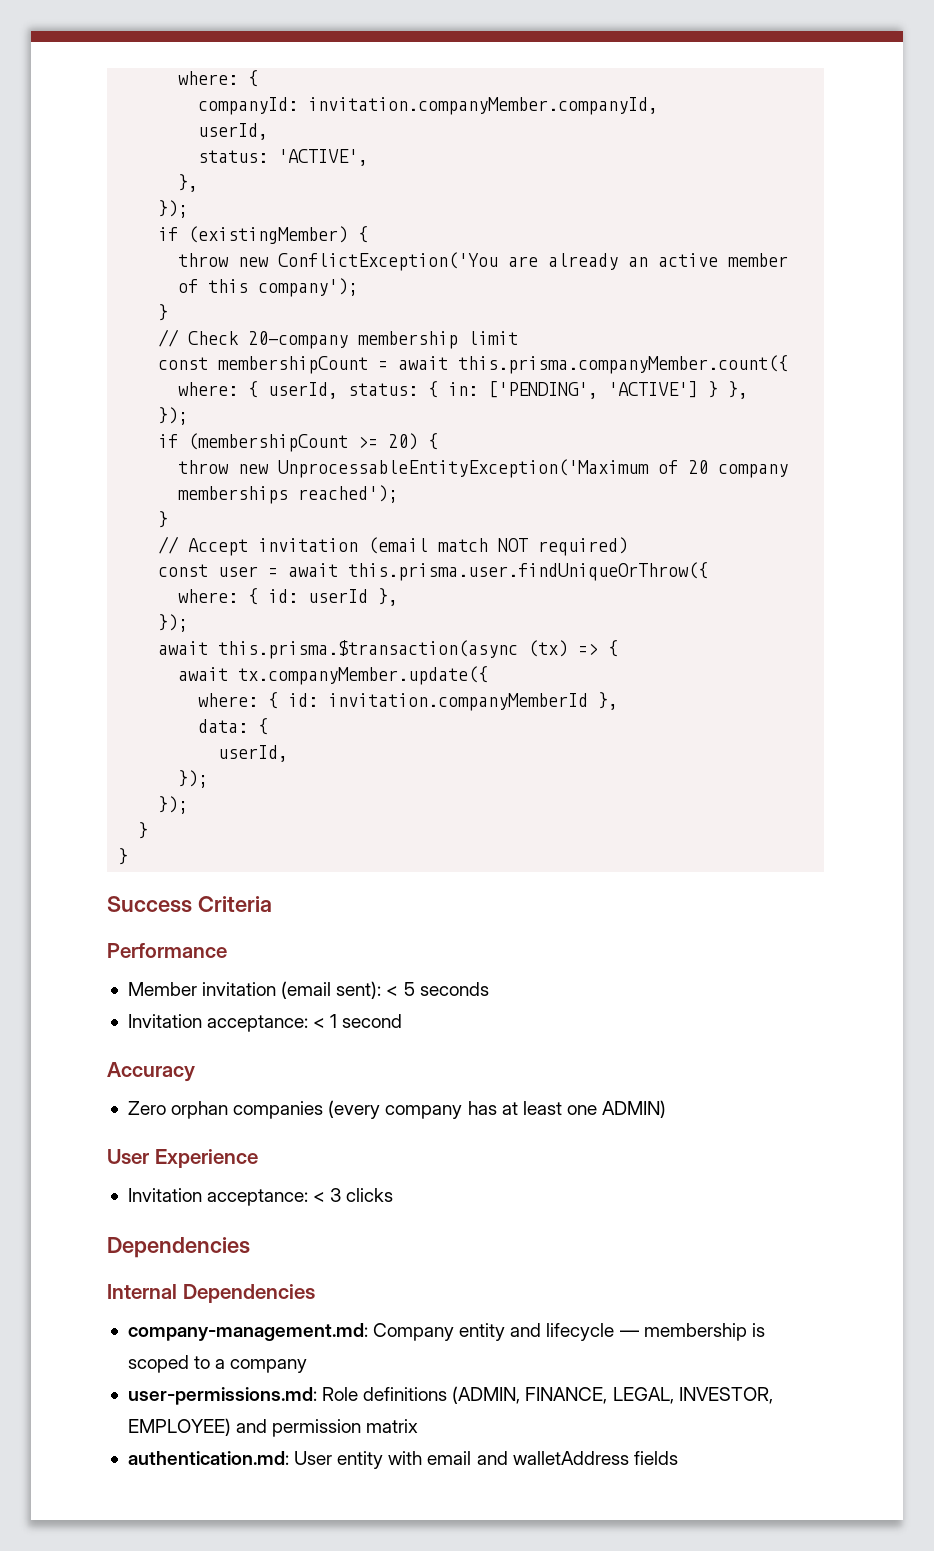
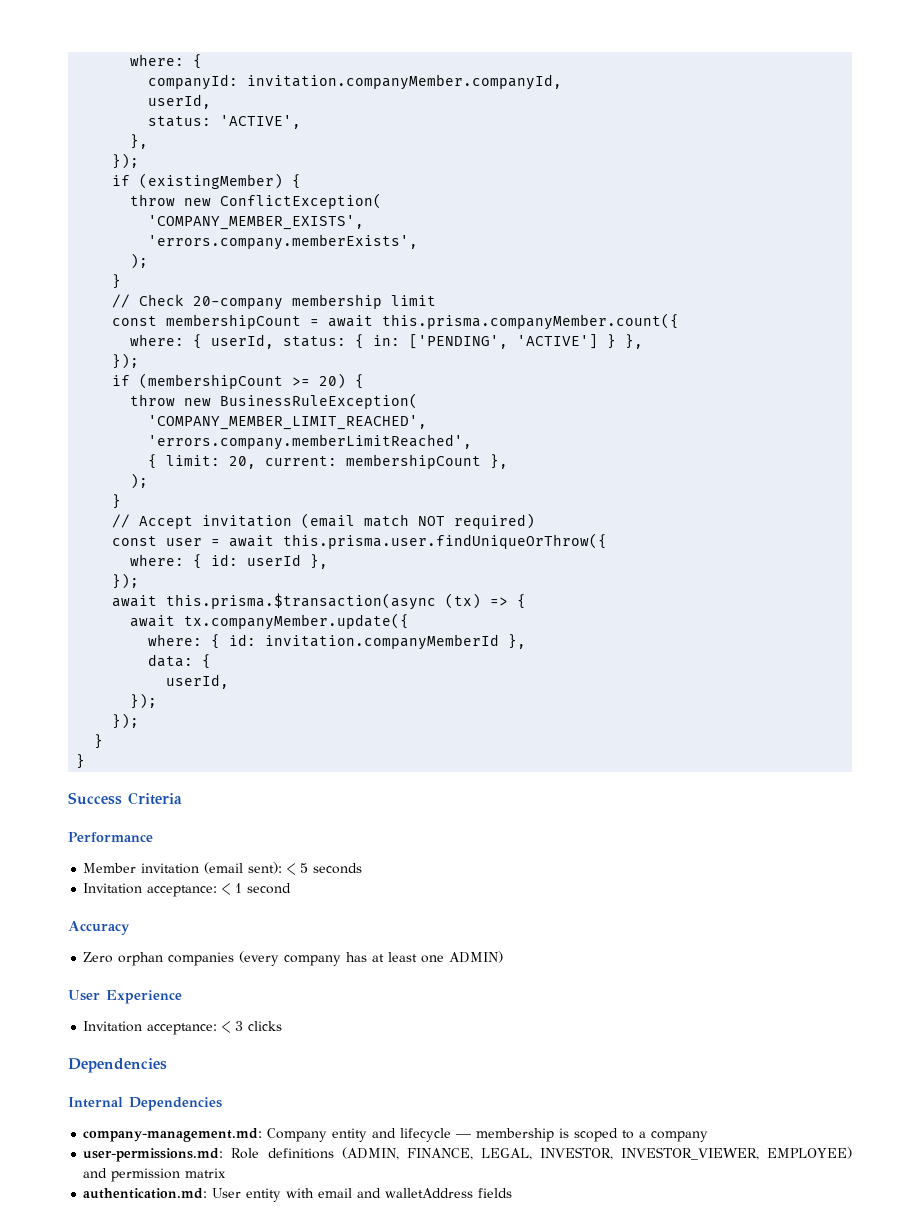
- throw new ConflictException('You are already an active member of this company');
+ throw new ConflictException(
+ 'COMPANY_MEMBER_EXISTS',
+ 'errors.company.memberExists',
+ );
- throw new UnprocessableEntityException('Maximum of 20 company memberships reached');
+ throw new BusinessRuleException(
+ 'COMPANY_MEMBER_LIMIT_REACHED',
+ 'errors.company.memberLimitReached',
+ { limit: 20, current: membershipCount },
+ );
- user-permissions.md: Role definitions (ADMIN, FINANCE, LEGAL, INVESTOR, EMPLOYEE) and permission matrix
+ user-permissions.md: Role definitions (ADMIN, FINANCE, LEGAL, INVESTOR, INVESTOR_VIEWER, EMPLOYEE) and permission matrix

